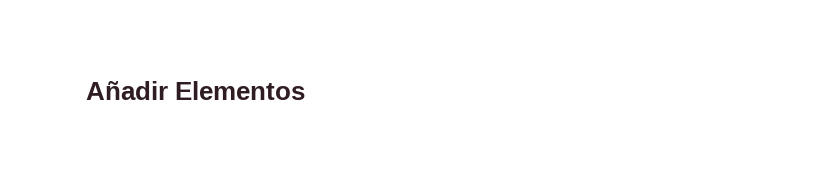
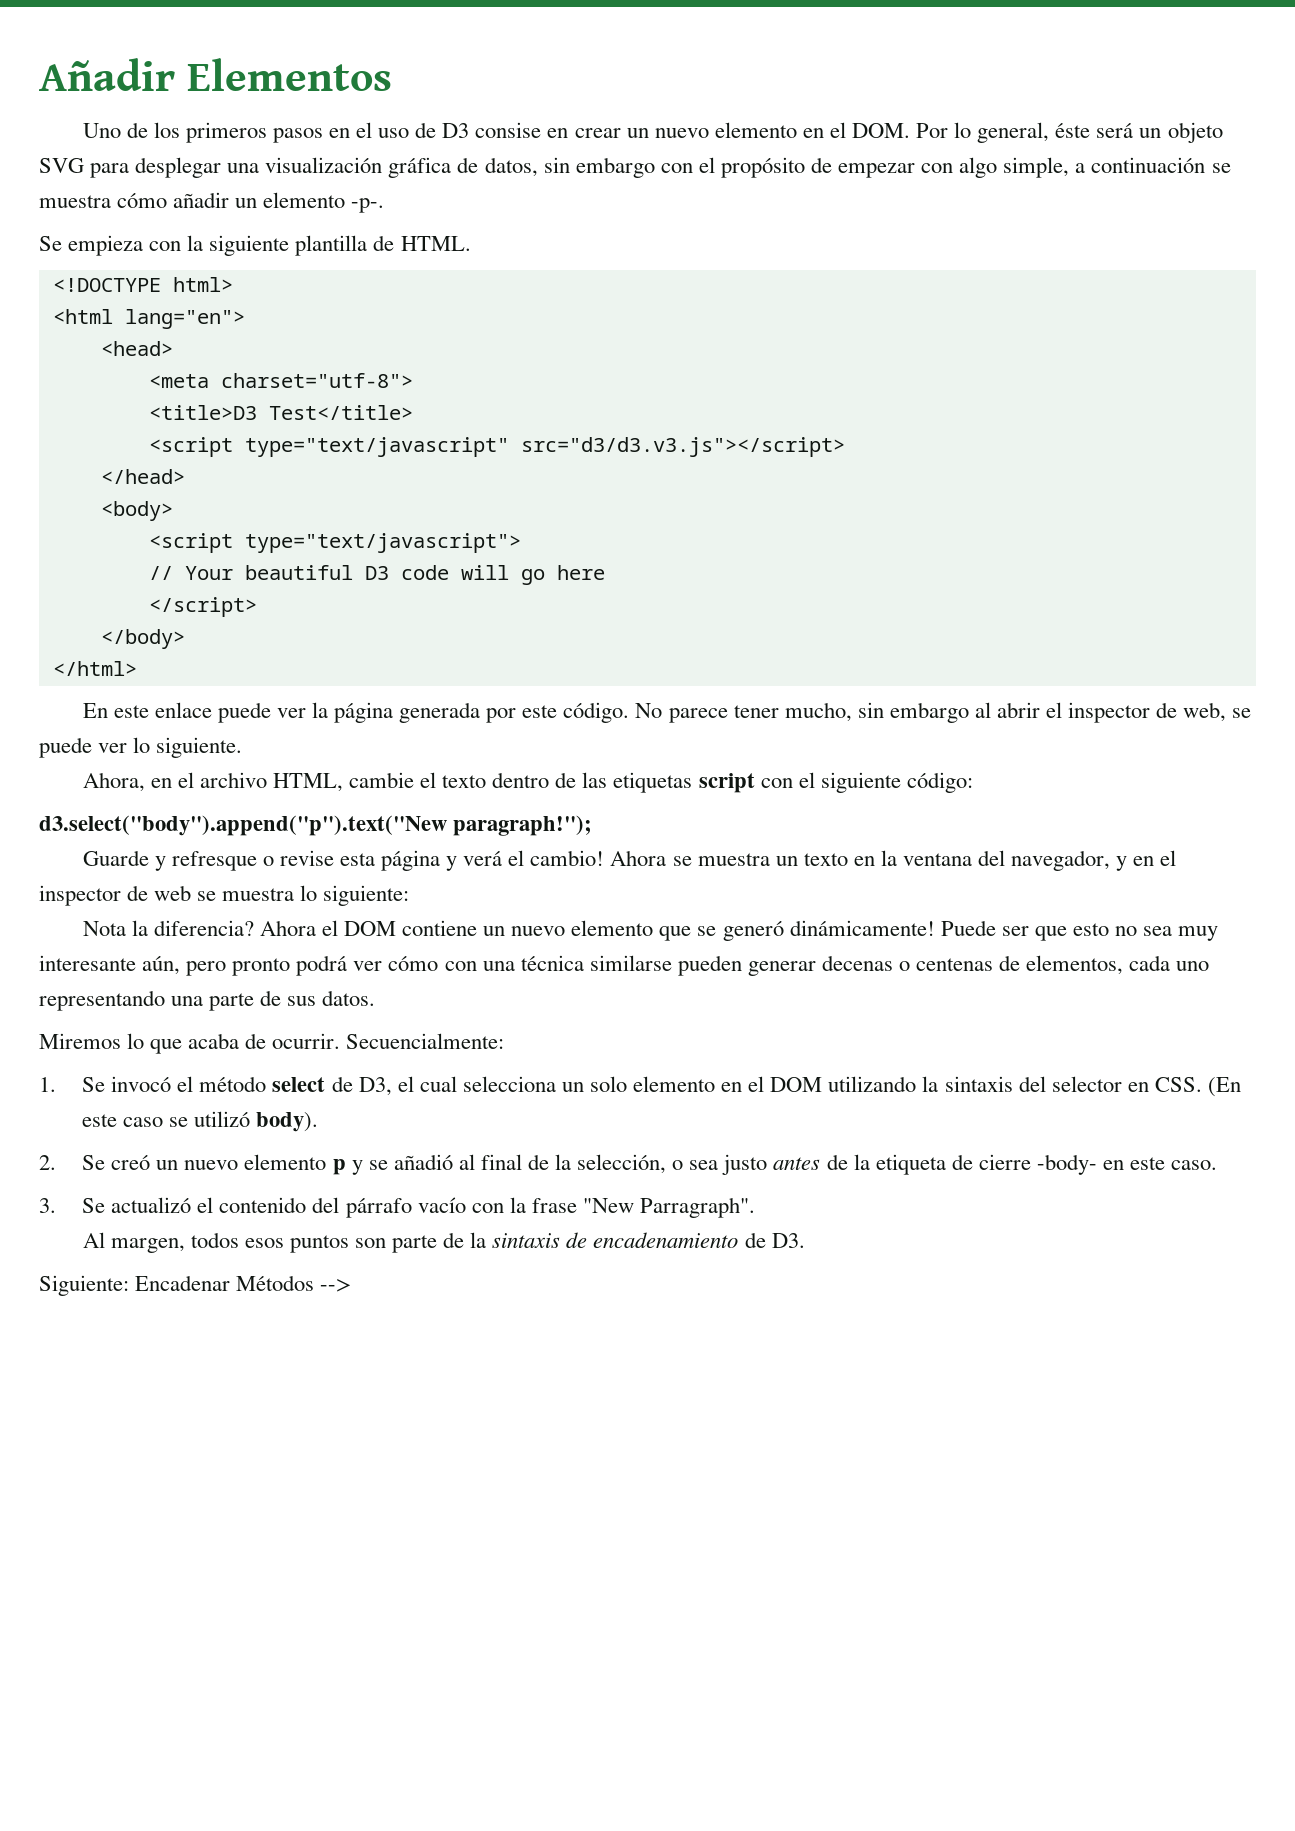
+ Uno de los primeros pasos en el uso de D3 consise en crear un nuevo elemento en el DOM. Por lo general, éste será un objeto SVG para desplegar una visualización gráfica de datos, sin embargo con el propósito de empezar con algo simple, a continuación se muestra cómo añadir un elemento -p-.
+ Se empieza con la siguiente plantilla de HTML.
+ <!DOCTYPE html>
+ <html lang="en">
+ <head>
+ <meta charset="utf-8">
+ <title>D3 Test</title>
+ <script type="text/javascript" src="d3/d3.v3.js"></script>
+ </head>
+ <body>
+ <script type="text/javascript">
+ // Your beautiful D3 code will go here
+ </script>
+ </body>
+ </html>
+ En este enlace puede ver la página generada por este código. No parece tener mucho, sin embargo al abrir el inspector de web, se puede ver lo siguiente.
+ Ahora, en el archivo HTML, cambie el texto dentro de las etiquetas script con el siguiente código:
+ d3.select("body").append("p").text("New paragraph!");
+ Guarde y refresque o revise esta página y verá el cambio! Ahora se muestra un texto en la ventana del navegador, y en el inspector de web se muestra lo siguiente:
+ Nota la diferencia? Ahora el DOM contiene un nuevo elemento que se generó dinámicamente! Puede ser que esto no sea muy interesante aún, pero pronto podrá ver cómo con una técnica similarse pueden generar decenas o centenas de elementos, cada uno representando una parte de sus datos.
+ Miremos lo que acaba de ocurrir. Secuencialmente:
+ 1. Se invocó el método select de D3, el cual selecciona un solo elemento en el DOM utilizando la sintaxis del selector en CSS. (En este caso se utilizó body).
+ 2. Se creó un nuevo elemento p y se añadió al final de la selección, o sea justo antes de la etiqueta de cierre -body- en este caso.
+ 3. Se actualizó el contenido del párrafo vacío con la frase "New Parragraph".
+ Al margen, todos esos puntos son parte de la sintaxis de encadenamiento de D3.
+ Siguiente: Encadenar Métodos -->

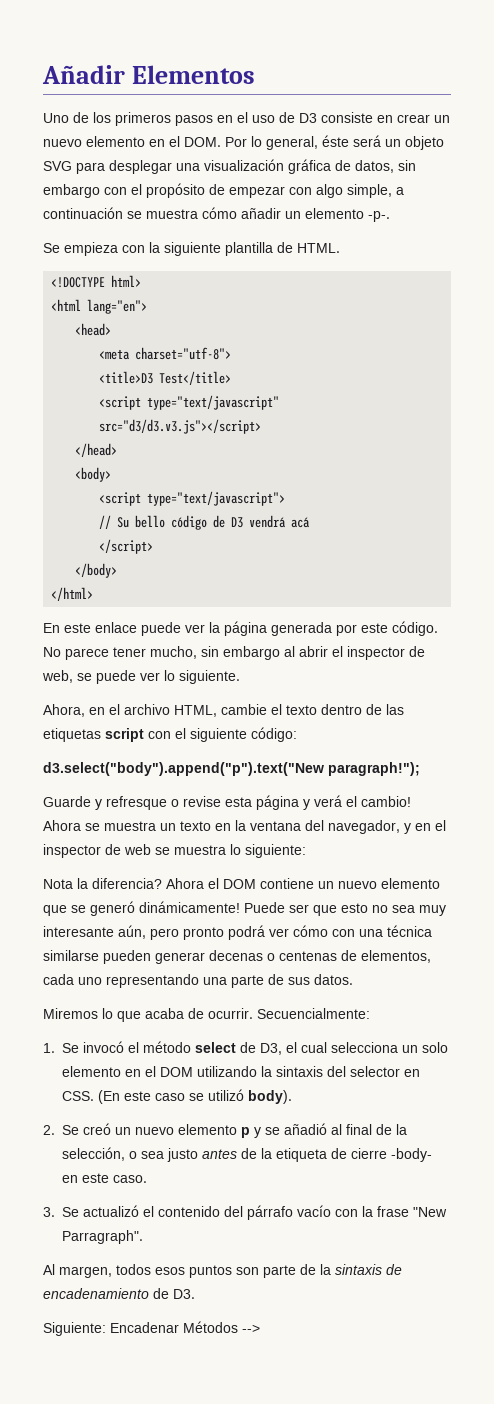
- Uno de los primeros pasos en el uso de D3 consise en crear un nuevo elemento en el DOM. Por lo general, éste será un objeto SVG para desplegar una visualización gráfica de datos, sin embargo con el propósito de empezar con algo simple, a continuación se muestra cómo añadir un elemento -p-.
+ Uno de los primeros pasos en el uso de D3 consiste en crear un nuevo elemento en el DOM. Por lo general, éste será un objeto SVG para desplegar una visualización gráfica de datos, sin embargo con el propósito de empezar con algo simple, a continuación se muestra cómo añadir un elemento -p-.
- // Your beautiful D3 code will go here
+ // Su bello código de D3 vendrá acá

